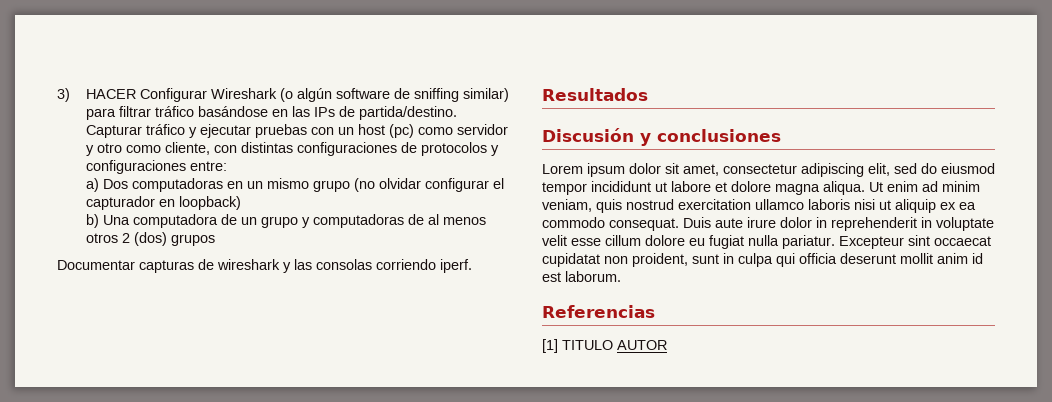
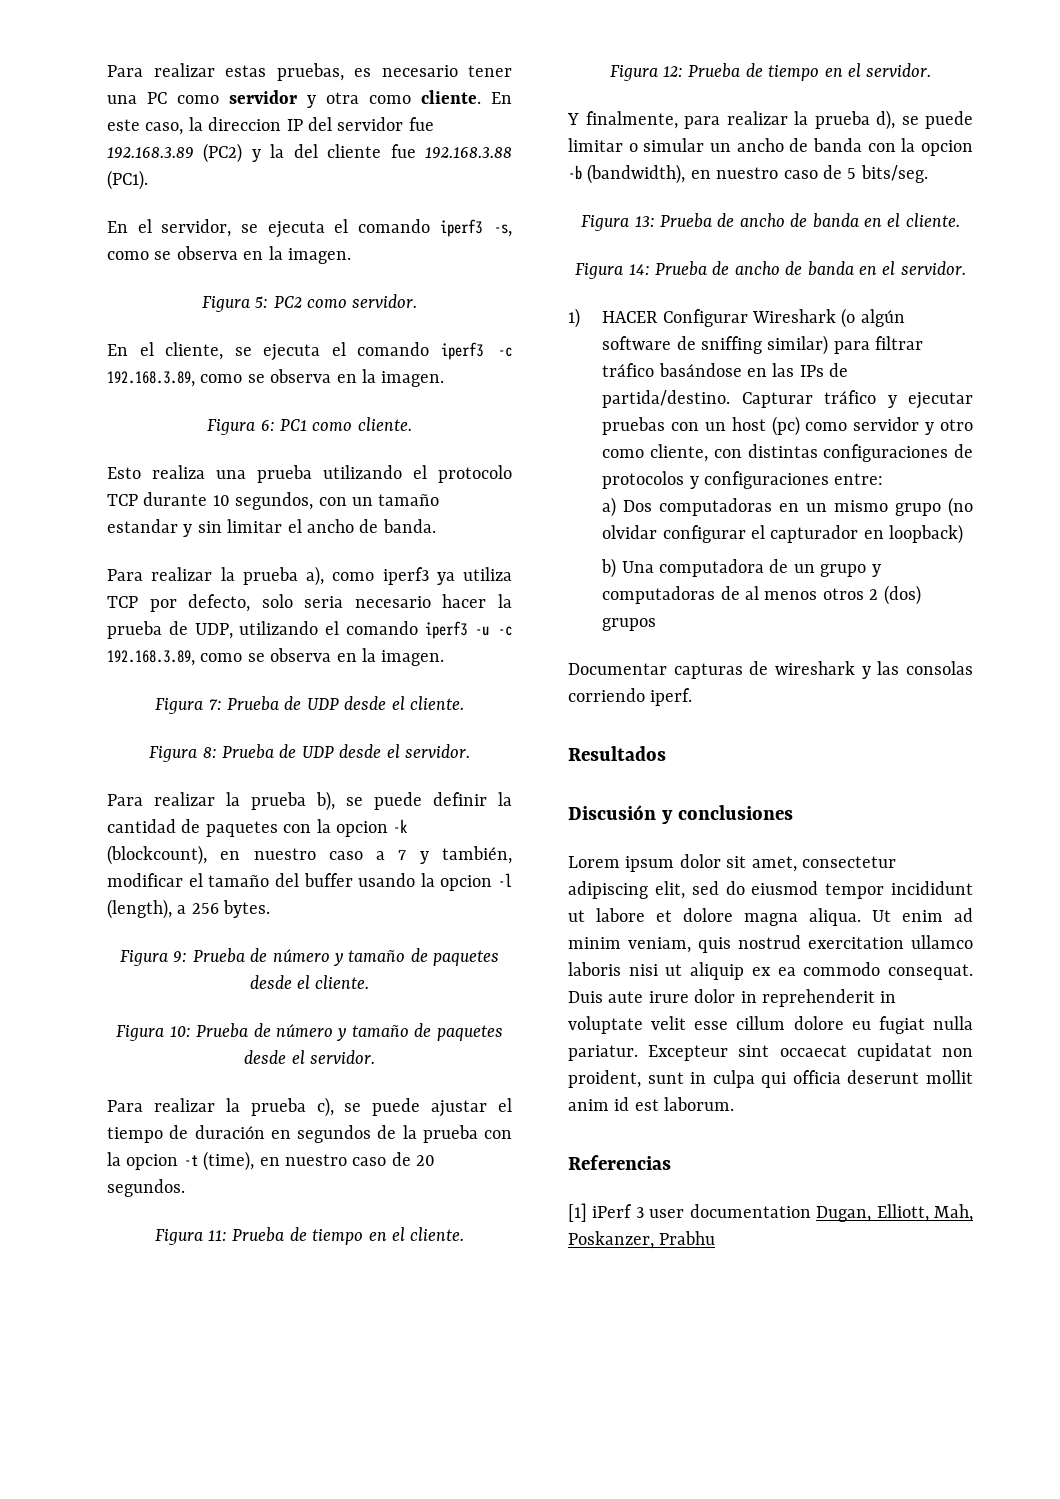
- 3) HACER Configurar Wireshark (o algún software de sniffing similar) para filtrar tráfico basándose en las IPs de partida/destino.
+ Para realizar estas pruebas, es necesario tener una PC como servidor y otra como cliente. En este caso, la direccion IP del servidor fue 192.168.3.89 (PC2) y la del cliente fue 192.168.3.88 (PC1).
+ En el servidor, se ejecuta el comando iperf3 -s, como se observa en la imagen.
+ Figura 5: PC2 como servidor.
+ En el cliente, se ejecuta el comando iperf3 -c 192.168.3.89, como se observa en la imagen.
+ Figura 6: PC1 como cliente.
+ Esto realiza una prueba utilizando el protocolo TCP durante 10 segundos, con un tamaño estandar y sin limitar el ancho de banda.
+ Para realizar la prueba a), como iperf3 ya utiliza TCP por defecto, solo seria necesario hacer la prueba de UDP, utilizando el comando iperf3 -u -c 192.168.3.89, como se observa en la imagen.
+ Figura 7: Prueba de UDP desde el cliente.
+ Figura 8: Prueba de UDP desde el servidor.
+ Para realizar la prueba b), se puede definir la cantidad de paquetes con la opcion -k (blockcount), en nuestro caso a 7 y también, modificar el tamaño del buffer usando la opcion -l (length), a 256 bytes.
+ Figura 9: Prueba de número y tamaño de paquetes desde el cliente.
+ Figura 10: Prueba de número y tamaño de paquetes desde el servidor.
+ Para realizar la prueba c), se puede ajustar el tiempo de duración en segundos de la prueba con la opcion -t (time), en nuestro caso de 20 segundos.
+ Figura 11: Prueba de tiempo en el cliente.
+ Figura 12: Prueba de tiempo en el servidor.
+ Y finalmente, para realizar la prueba d), se puede limitar o simular un ancho de banda con la opcion -b (bandwidth), en nuestro caso de 5 bits/seg.
+ Figura 13: Prueba de ancho de banda en el cliente.
+ Figura 14: Prueba de ancho de banda en el servidor.
+ 1) HACER Configurar Wireshark (o algún software de sniffing similar) para filtrar tráfico basándose en las IPs de partida/destino.
- [1] TITULO AUTOR
+ [1] iPerf 3 user documentation Dugan, Elliott, Mah, Poskanzer, Prabhu

